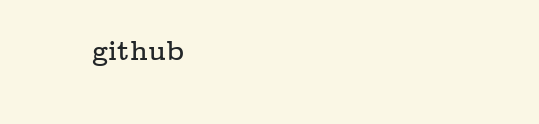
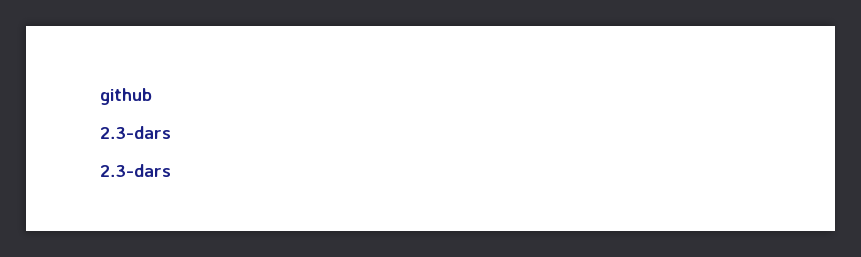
  github
+ 2.3-dars
+ 2.3-dars

